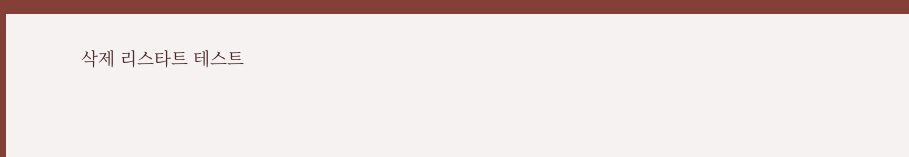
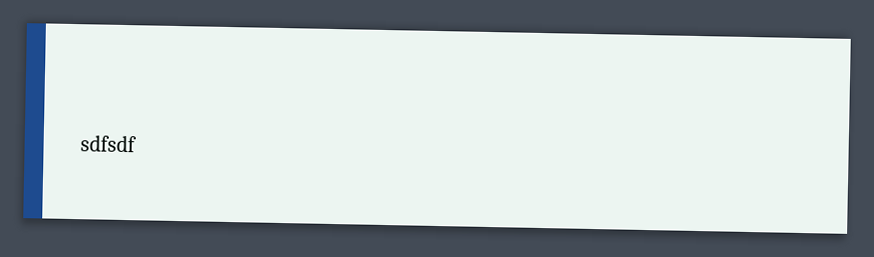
- 삭제 리스타트 테스트
+ sdfsdf

